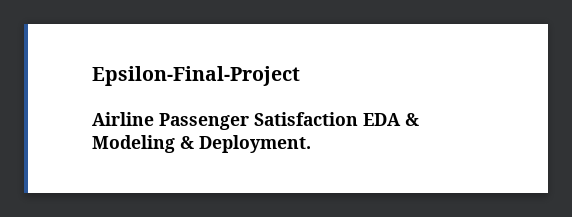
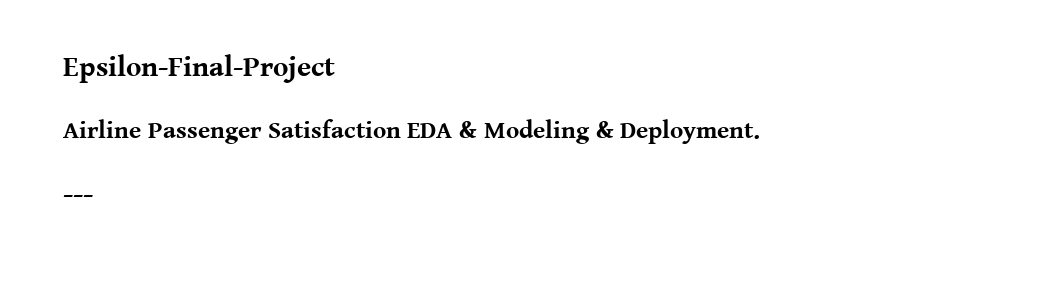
+ ---

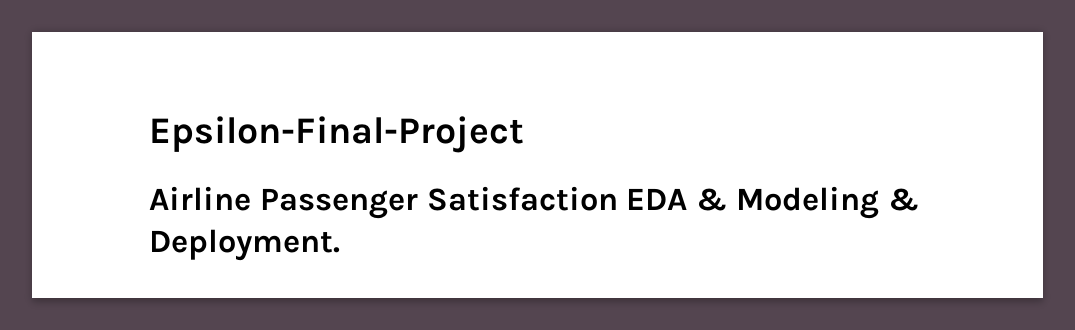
- ---

